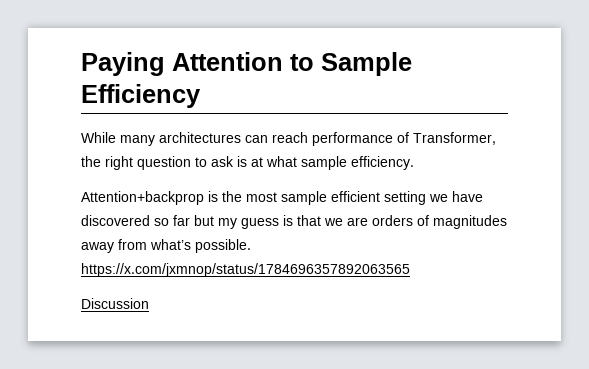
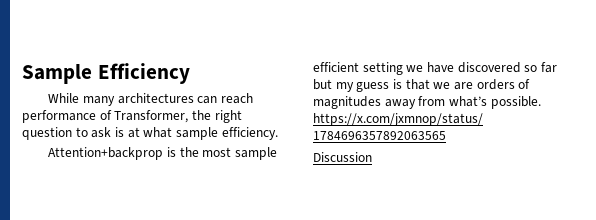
- Paying Attention to Sample Efficiency
+ Sample Efficiency

